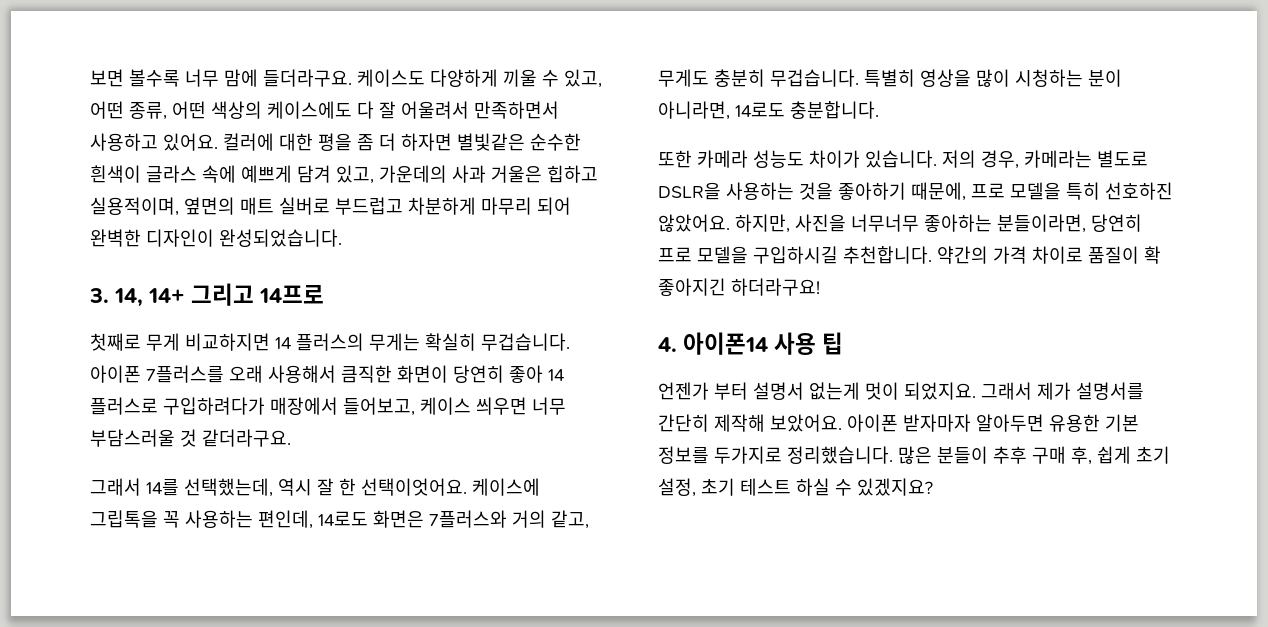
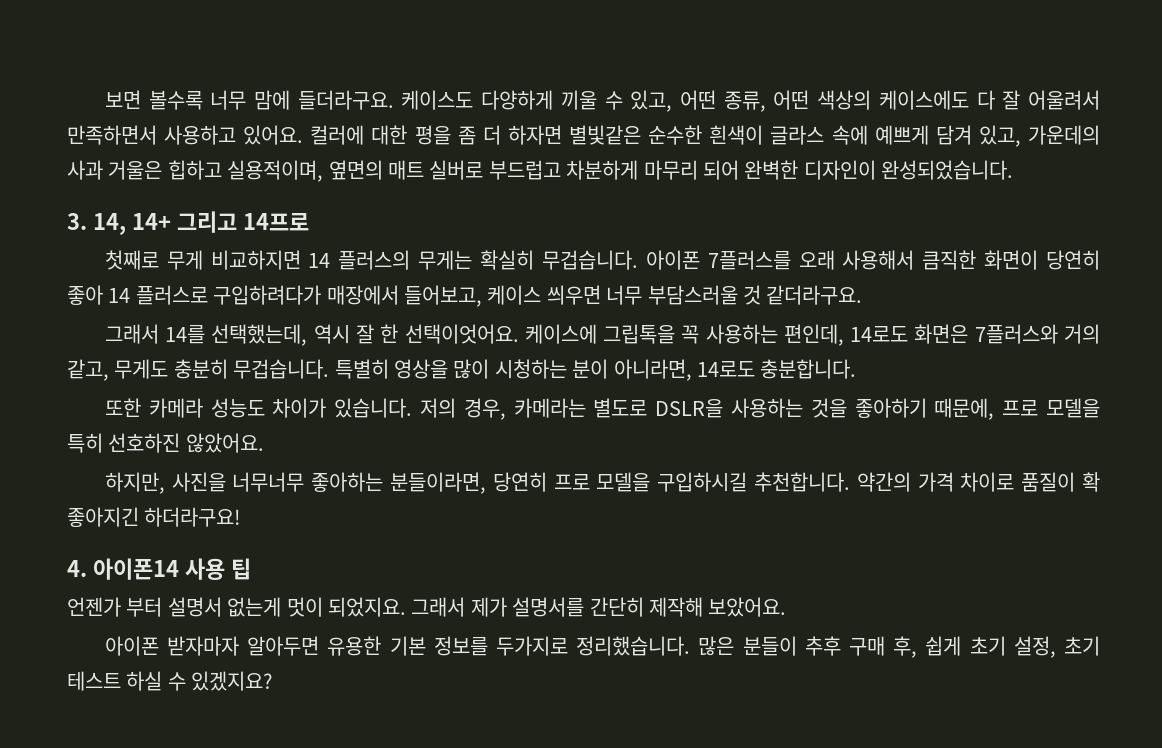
- 저의 경우, 카메라는 별도로 DSLR을 사용하는 것을 좋아하기 때문에, 프로 모델을 특히 선호하진 않았어요. 하지만, 사진을 너무너무 좋아하는 분들이라면, 당연히 프로 모델을 구입하시길 추천합니다.
+ 저의 경우, 카메라는 별도로 DSLR을 사용하는 것을 좋아하기 때문에, 프로 모델을 특히 선호하진 않았어요.
+ 하지만, 사진을 너무너무 좋아하는 분들이라면, 당연히 프로 모델을 구입하시길 추천합니다.
- 그래서 제가 설명서를 간단히 제작해 보았어요. 아이폰 받자마자 알아두면 유용한 기본 정보를 두가지로 정리했습니다.
+ 그래서 제가 설명서를 간단히 제작해 보았어요.
+ 아이폰 받자마자 알아두면 유용한 기본 정보를 두가지로 정리했습니다.

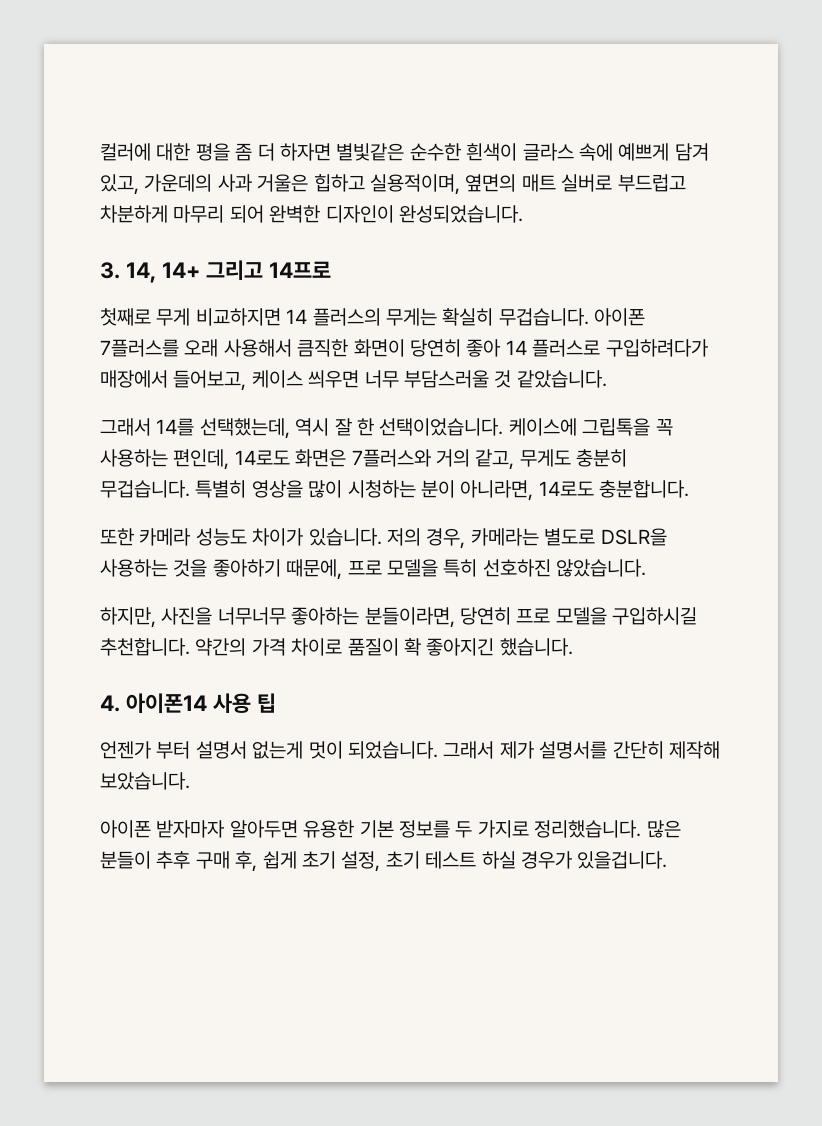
- 보면 볼수록 너무 맘에 들더라구요. 케이스도 다양하게 끼울 수 있고, 어떤 종류, 어떤 색상의 케이스에도 다 잘 어울려서 만족하면서 사용하고 있어요.
- 아이폰 7플러스를 오래 사용해서 큼직한 화면이 당연히 좋아 14 플러스로 구입하려다가 매장에서 들어보고, 케이스 씌우면 너무 부담스러울 것 같더라구요.
+ 아이폰 7플러스를 오래 사용해서 큼직한 화면이 당연히 좋아 14 플러스로 구입하려다가 매장에서 들어보고, 케이스 씌우면 너무 부담스러울 것 같았습니다.
- 그래서 14를 선택했는데, 역시 잘 한 선택이엇어요.
+ 그래서 14를 선택했는데, 역시 잘 한 선택이었습니다.
- 저의 경우, 카메라는 별도로 DSLR을 사용하는 것을 좋아하기 때문에, 프로 모델을 특히 선호하진 않았어요.
+ 저의 경우, 카메라는 별도로 DSLR을 사용하는 것을 좋아하기 때문에, 프로 모델을 특히 선호하진 않았습니다.
- 약간의 가격 차이로 품질이 확 좋아지긴 하더라구요!
+ 약간의 가격 차이로 품질이 확 좋아지긴 했습니다.
- 언젠가 부터 설명서 없는게 멋이 되었지요.
+ 언젠가 부터 설명서 없는게 멋이 되었습니다.
- 그래서 제가 설명서를 간단히 제작해 보았어요.
+ 그래서 제가 설명서를 간단히 제작해 보았습니다.
- 아이폰 받자마자 알아두면 유용한 기본 정보를 두가지로 정리했습니다.
+ 아이폰 받자마자 알아두면 유용한 기본 정보를 두 가지로 정리했습니다.
- 많은 분들이 추후 구매 후, 쉽게 초기 설정, 초기 테스트 하실 수 있겠지요?
+ 많은 분들이 추후 구매 후, 쉽게 초기 설정, 초기 테스트 하실 경우가 있을겁니다.

